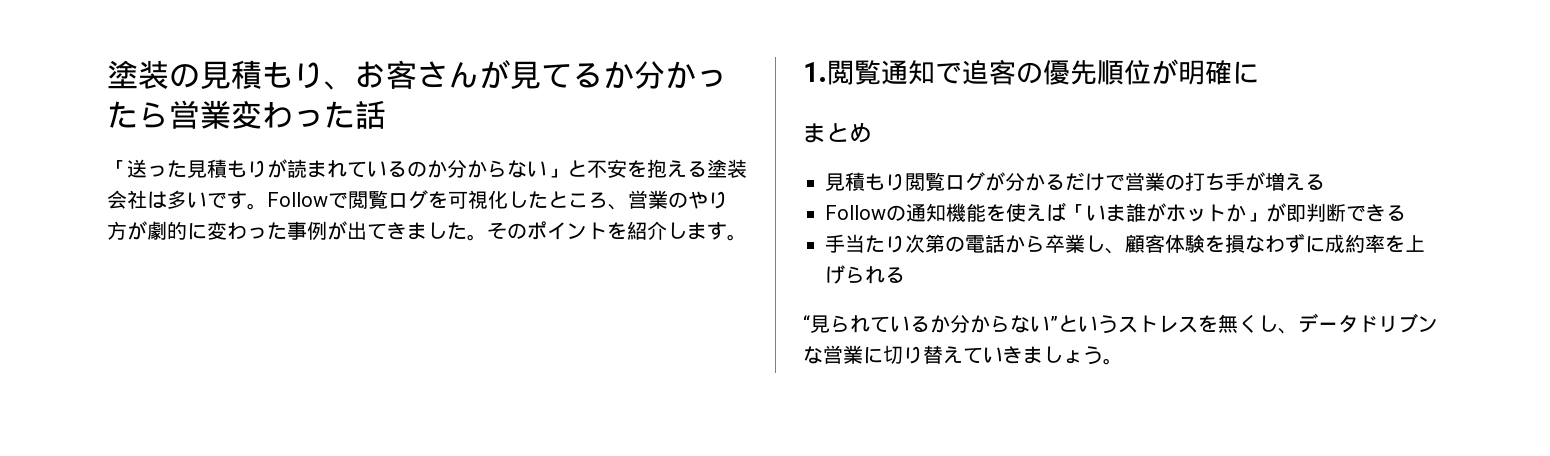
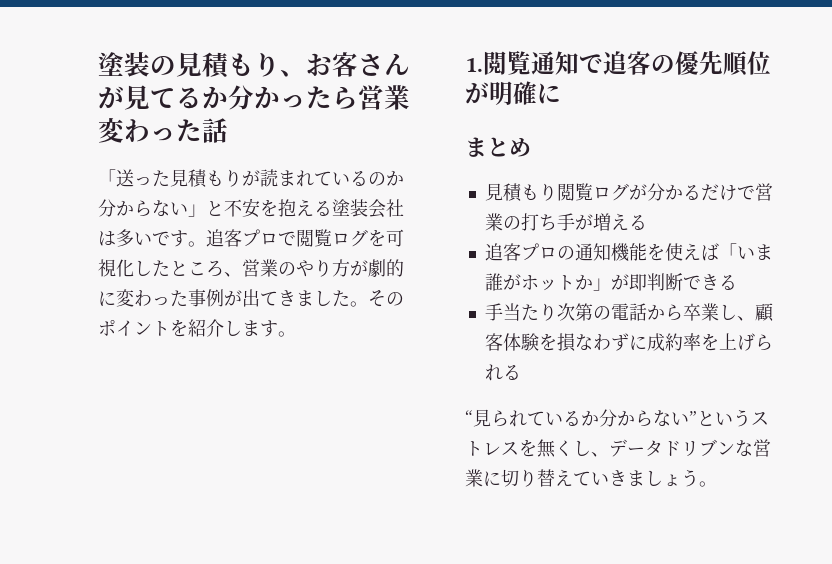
- Followで閲覧ログを可視化したところ、営業のやり方が劇的に変わった事例が出てきました。
+ 追客プロで閲覧ログを可視化したところ、営業のやり方が劇的に変わった事例が出てきました。
- Followの通知機能を使えば「いま誰がホットか」が即判断できる
+ 追客プロの通知機能を使えば「いま誰がホットか」が即判断できる

